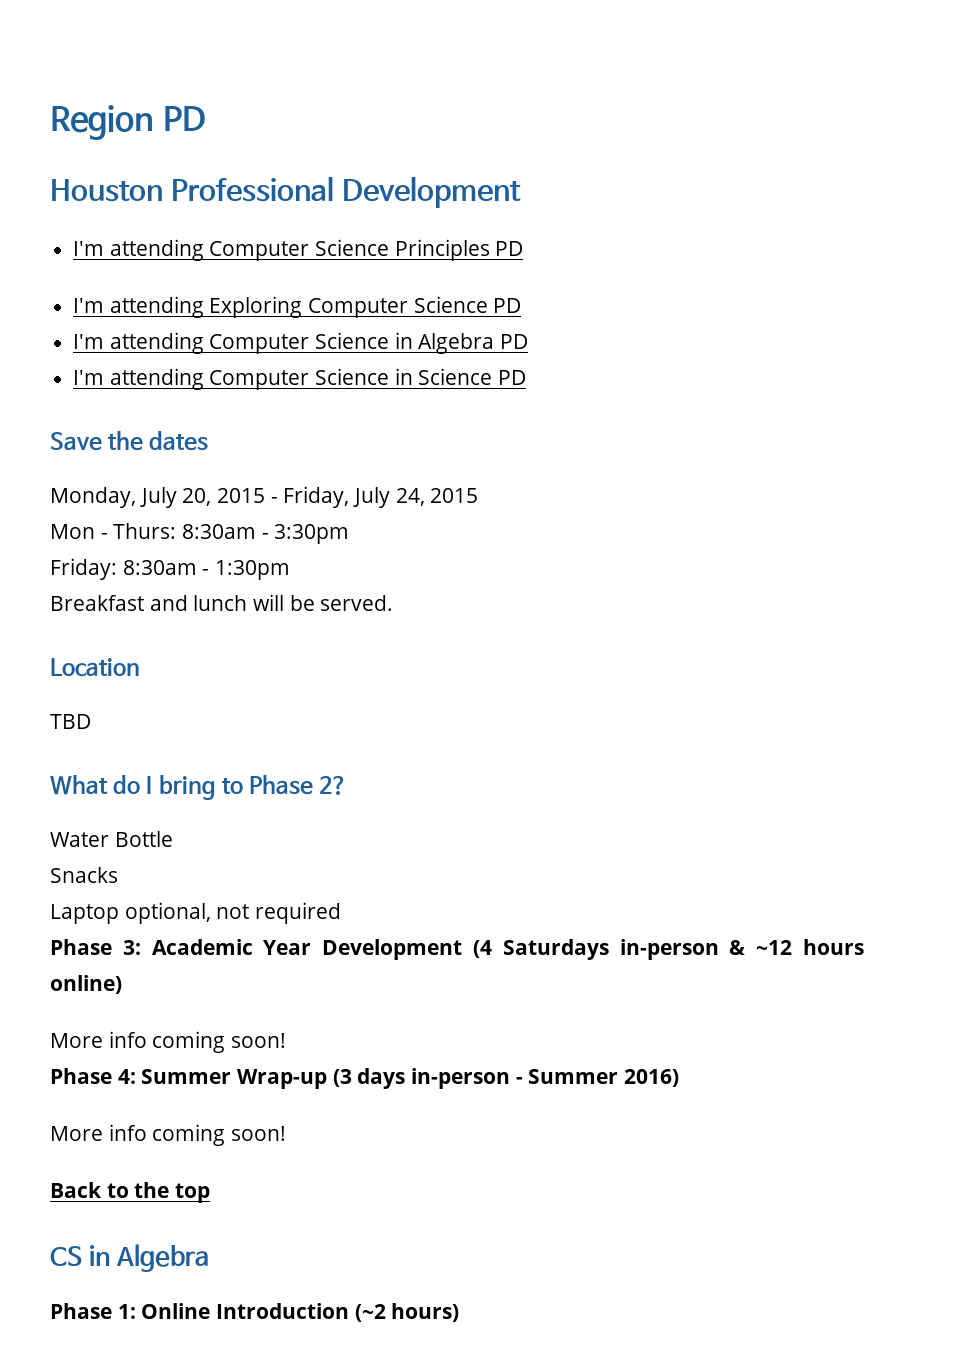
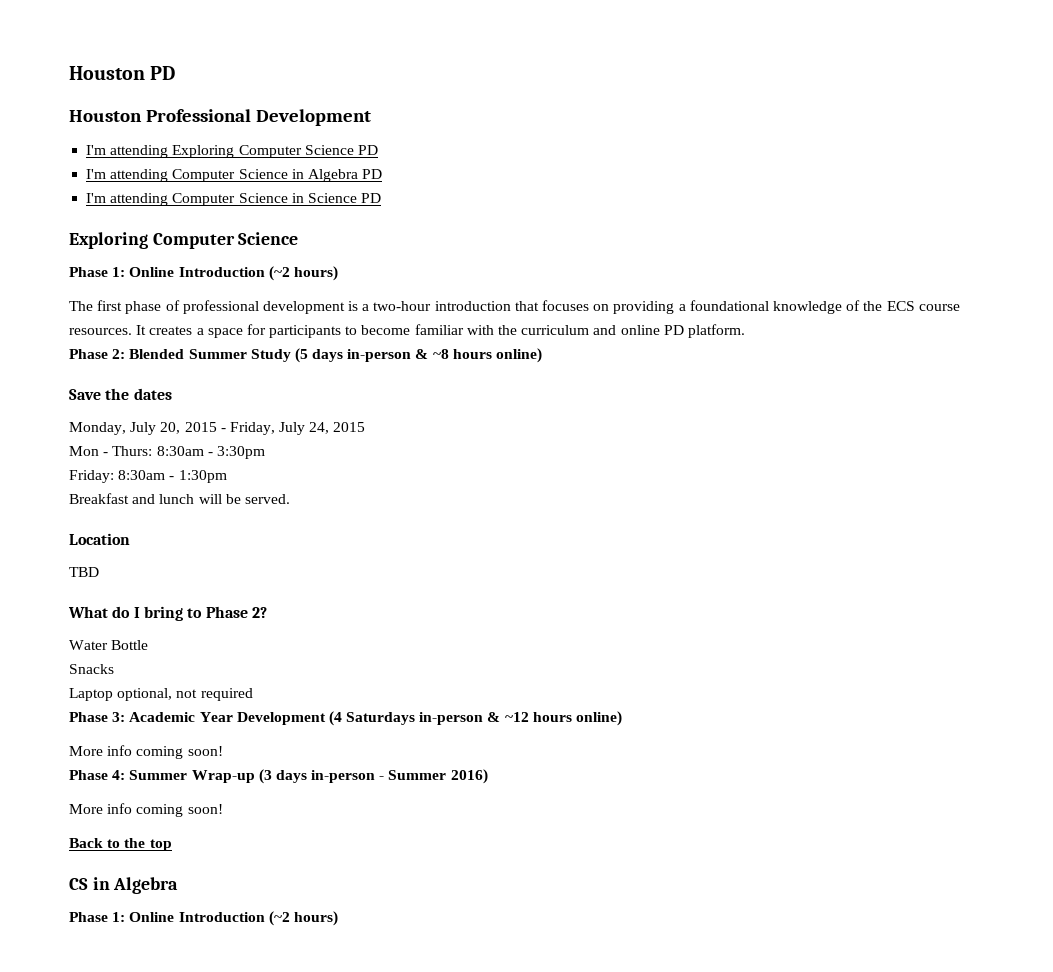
- Region PD
+ Houston PD
- I'm attending Computer Science Principles PD
  I'm attending Computer Science in Science PD
+ Exploring Computer Science
+ Phase 1: Online Introduction (~2 hours)
+ The first phase of professional development is a two-hour introduction that focuses on providing a foundational knowledge of the ECS course resources. It creates a space for participants to become familiar with the curriculum and online PD platform.
+ Phase 2: Blended Summer Study (5 days in-person & ~8 hours online)

